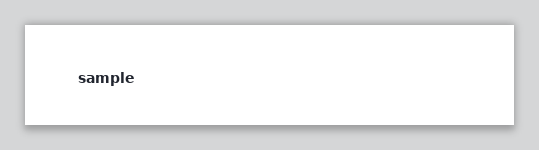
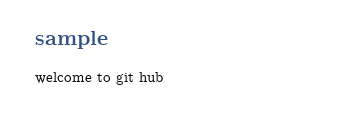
+ welcome to git hub

